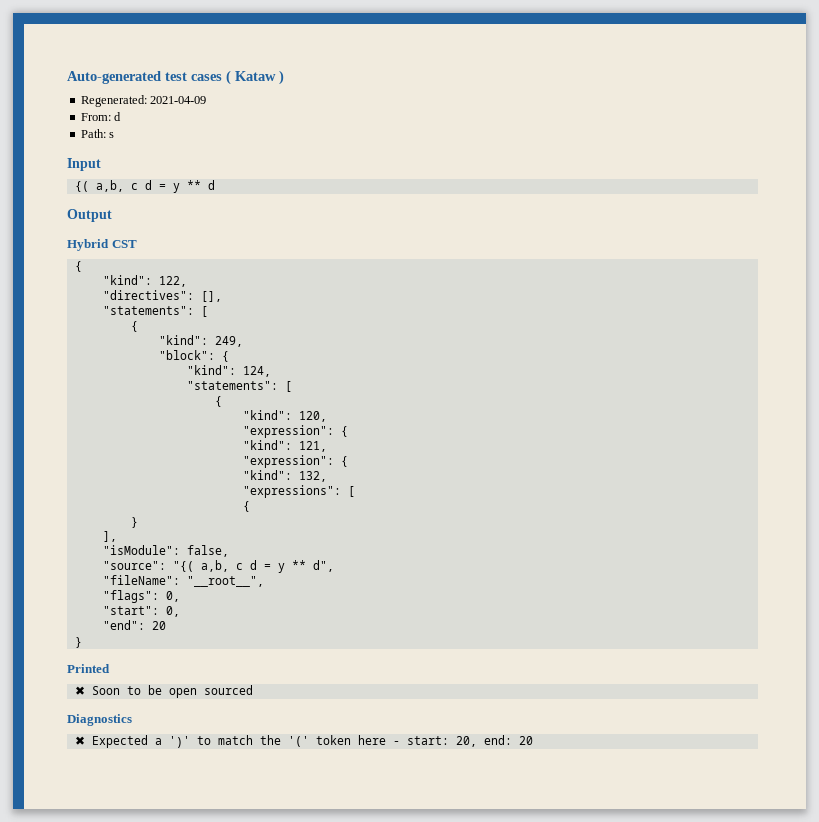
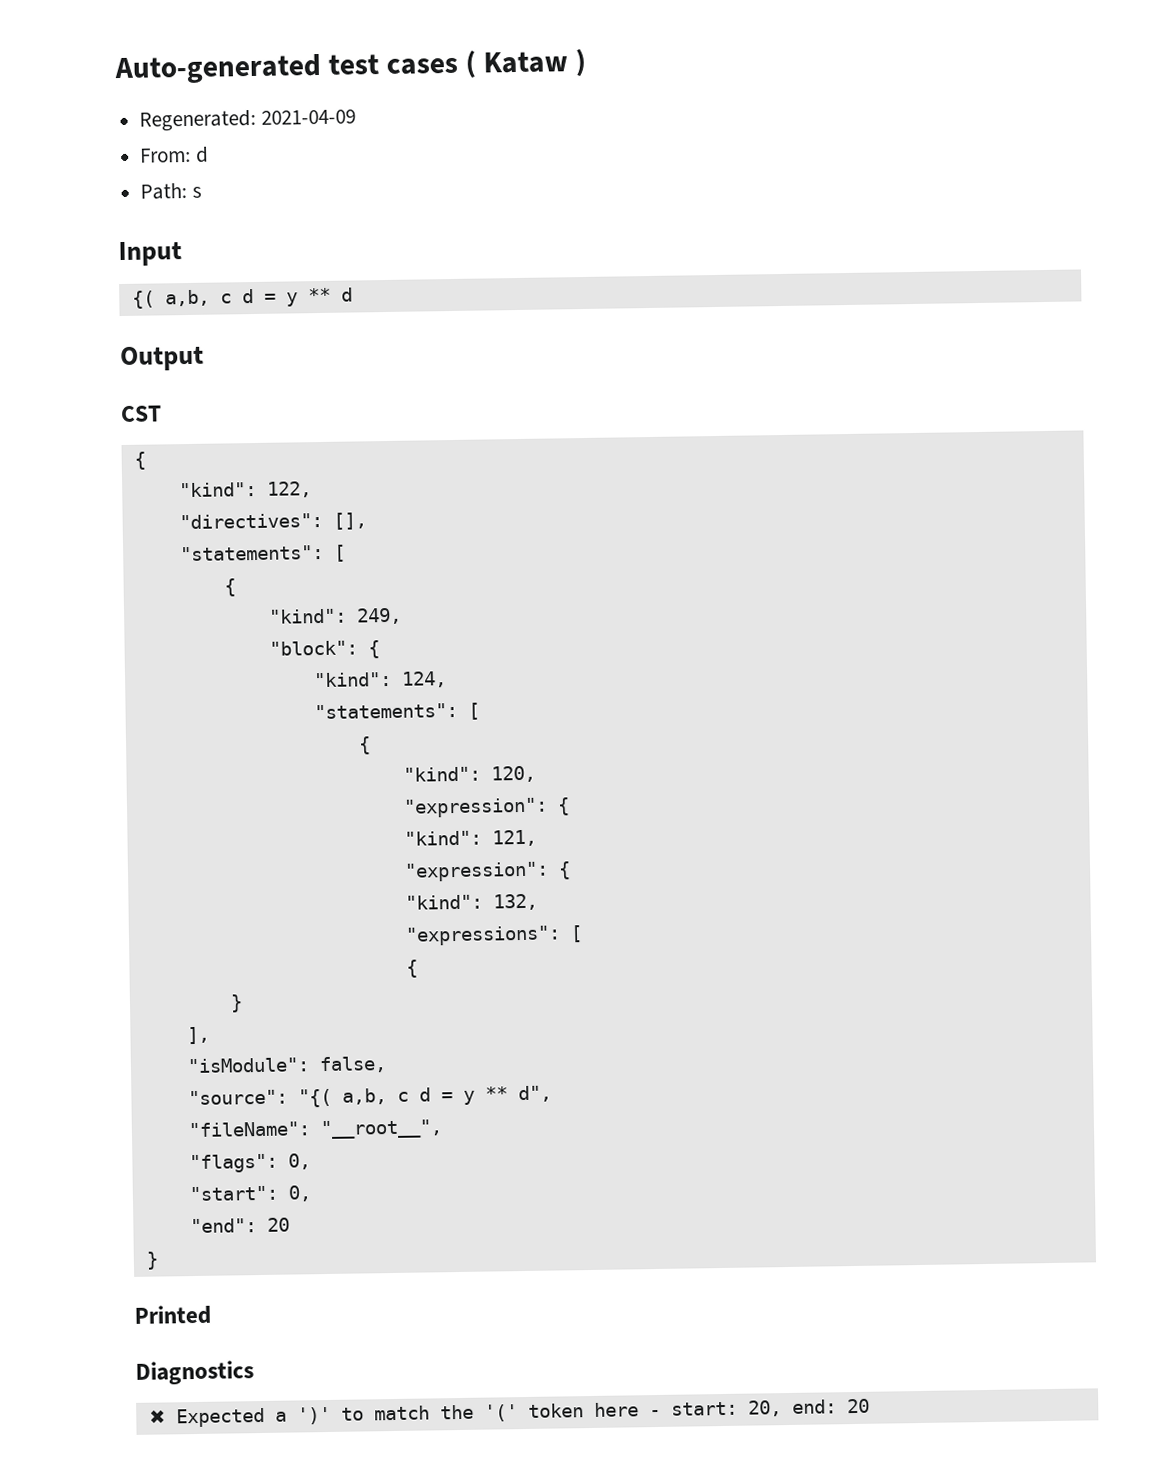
- Hybrid CST
+ CST
- ✖ Soon to be open sourced

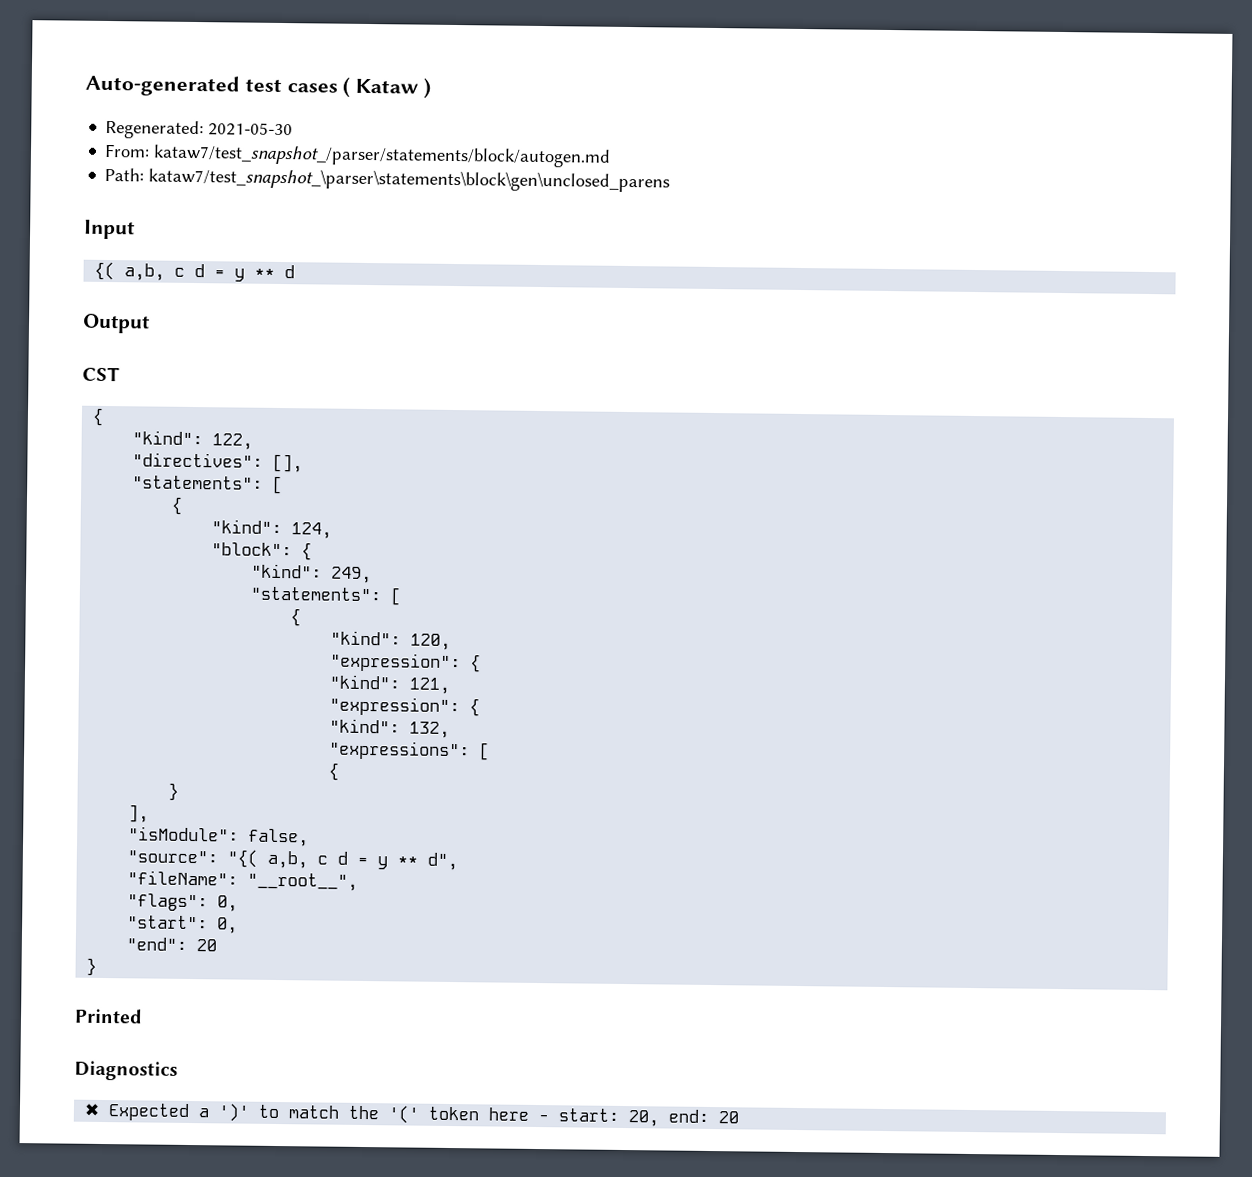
- Regenerated: 2021-04-09
+ Regenerated: 2021-05-30
- From: d
+ From: kataw7/test_snapshot_/parser/statements/block/autogen.md
- Path: s
+ Path: kataw7/test_snapshot_\parser\statements\block\gen\unclosed_parens
- "kind": 249,
+ "kind": 124,
- "kind": 124,
+ "kind": 249,

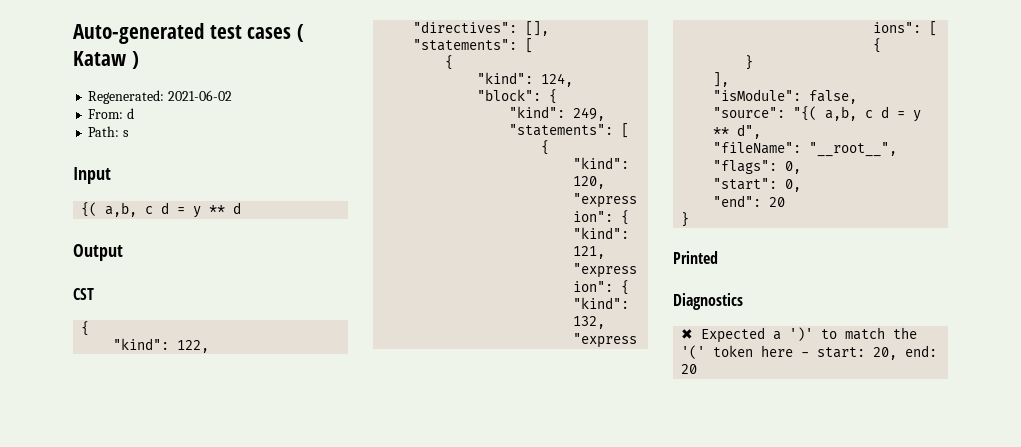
- Regenerated: 2021-05-30
+ Regenerated: 2021-06-02
- From: kataw7/test_snapshot_/parser/statements/block/autogen.md
+ From: d
- Path: kataw7/test_snapshot_\parser\statements\block\gen\unclosed_parens
+ Path: s

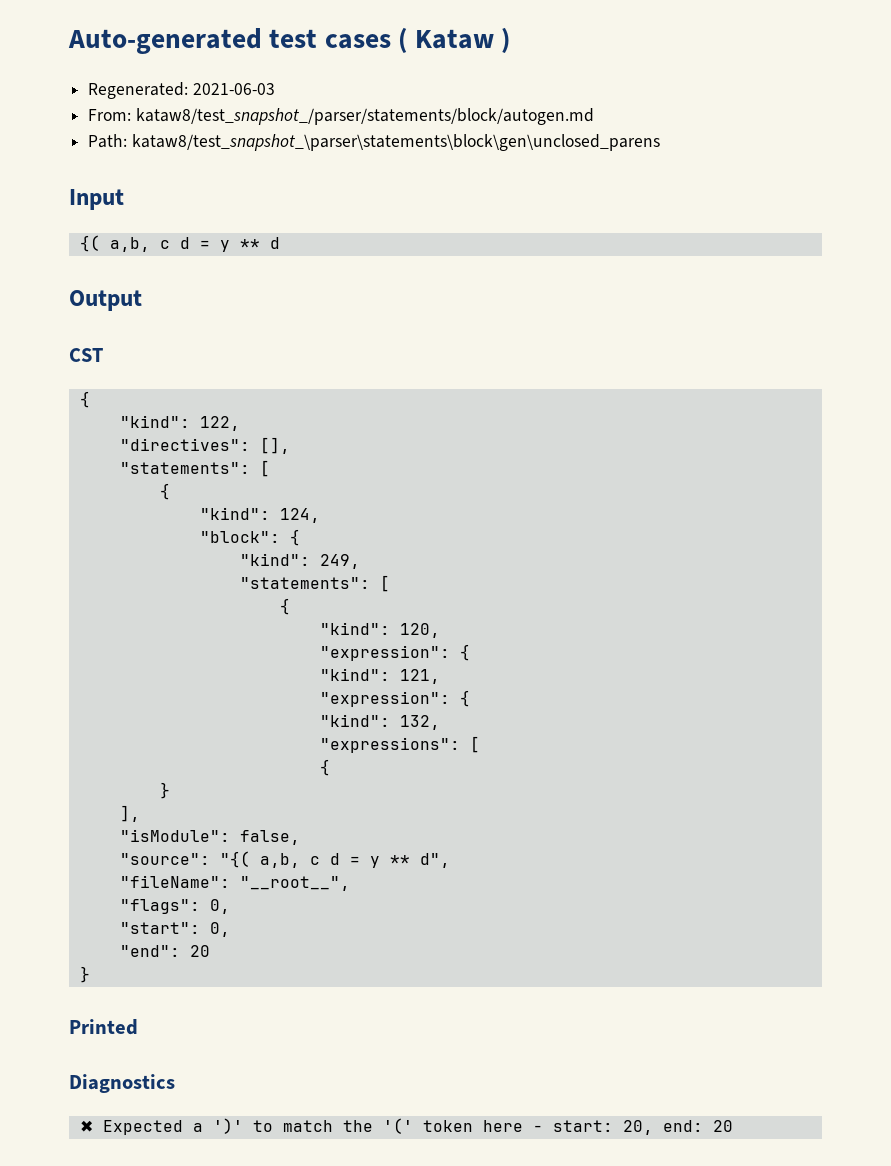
- Regenerated: 2021-06-02
+ Regenerated: 2021-06-03
- From: d
+ From: kataw8/test_snapshot_/parser/statements/block/autogen.md
- Path: s
+ Path: kataw8/test_snapshot_\parser\statements\block\gen\unclosed_parens

